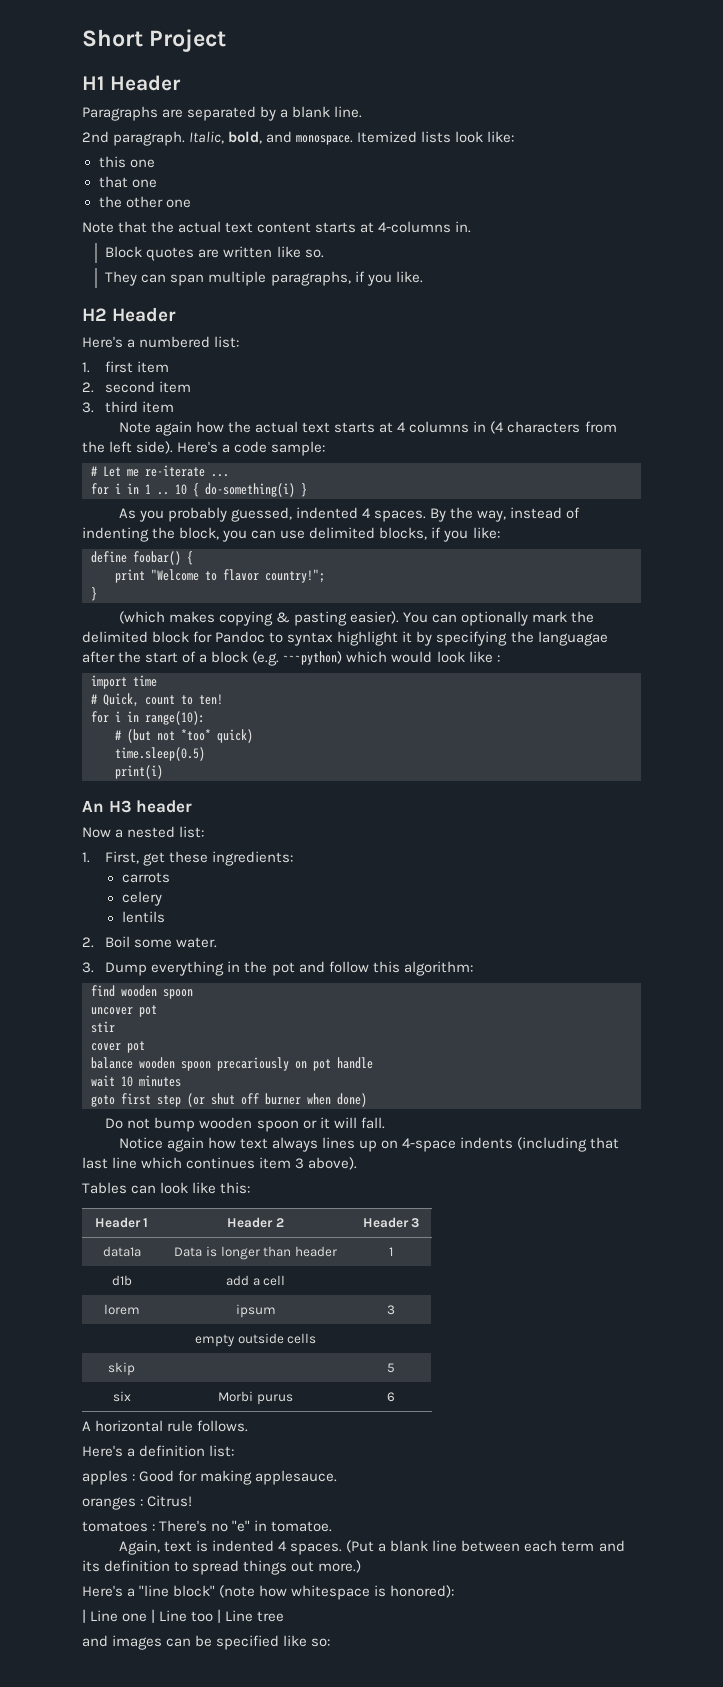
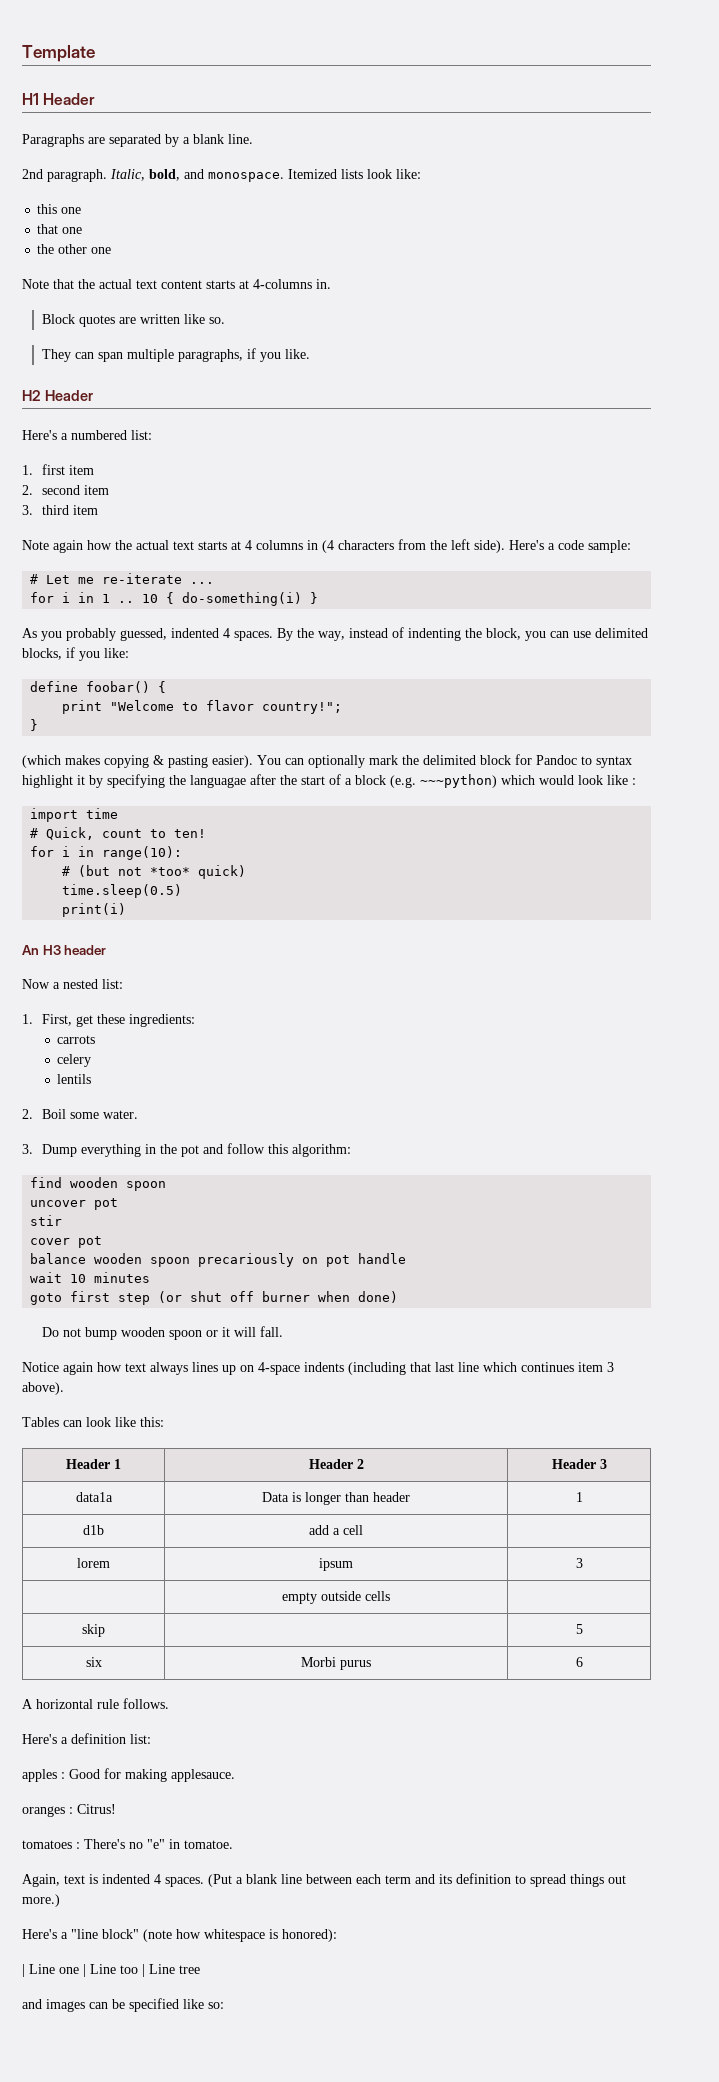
- Short Project
+ Template

